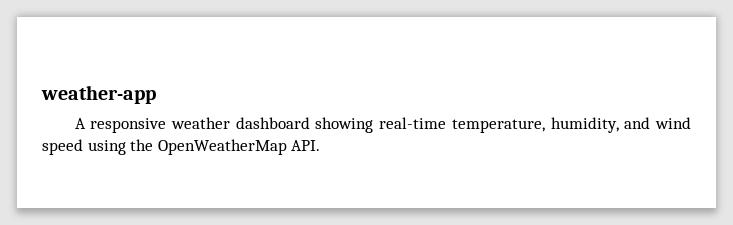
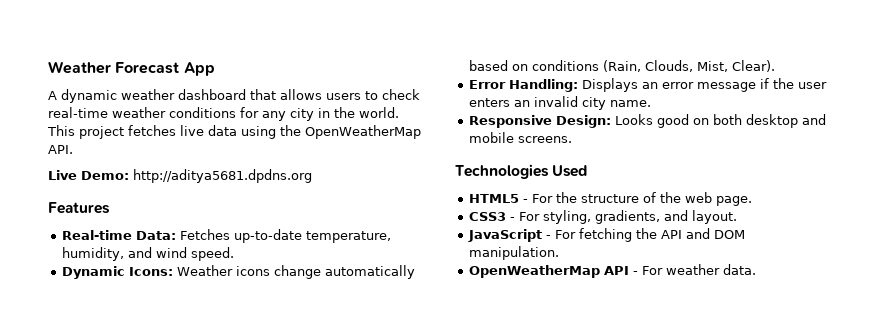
- weather-app
+ Weather Forecast App
- A responsive weather dashboard showing real-time temperature, humidity, and wind speed using the OpenWeatherMap API.
+ A dynamic weather dashboard that allows users to check real-time weather conditions for any city in the world. This project fetches live data using the OpenWeatherMap API.
+ Live Demo: http://aditya5681.dpdns.org
+ Features
+ Real-time Data: Fetches up-to-date temperature, humidity, and wind speed.
+ Dynamic Icons: Weather icons change automatically based on conditions (Rain, Clouds, Mist, Clear).
+ Error Handling: Displays an error message if the user enters an invalid city name.
+ Responsive Design: Looks good on both desktop and mobile screens.
+ Technologies Used
+ HTML5 - For the structure of the web page.
+ CSS3 - For styling, gradients, and layout.
+ JavaScript - For fetching the API and DOM manipulation.
+ OpenWeatherMap API - For weather data.

